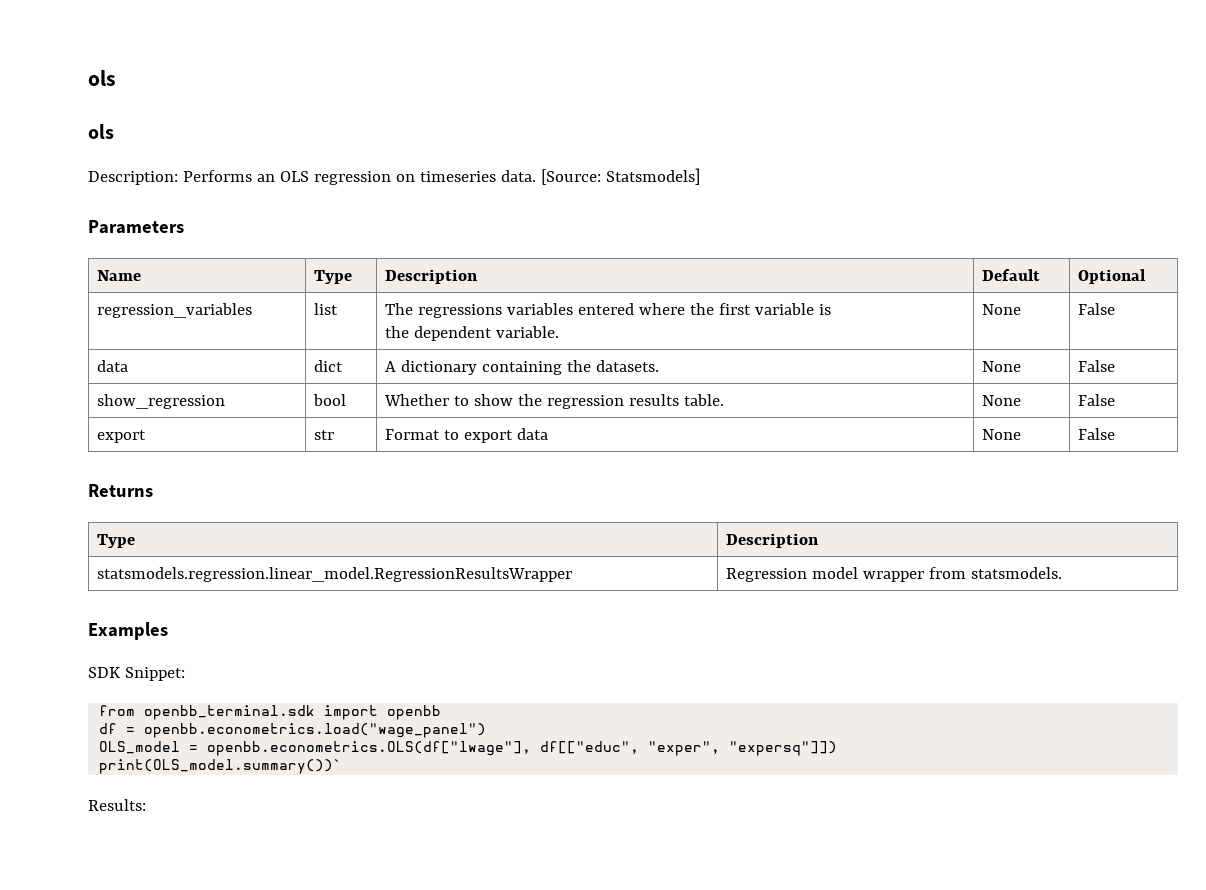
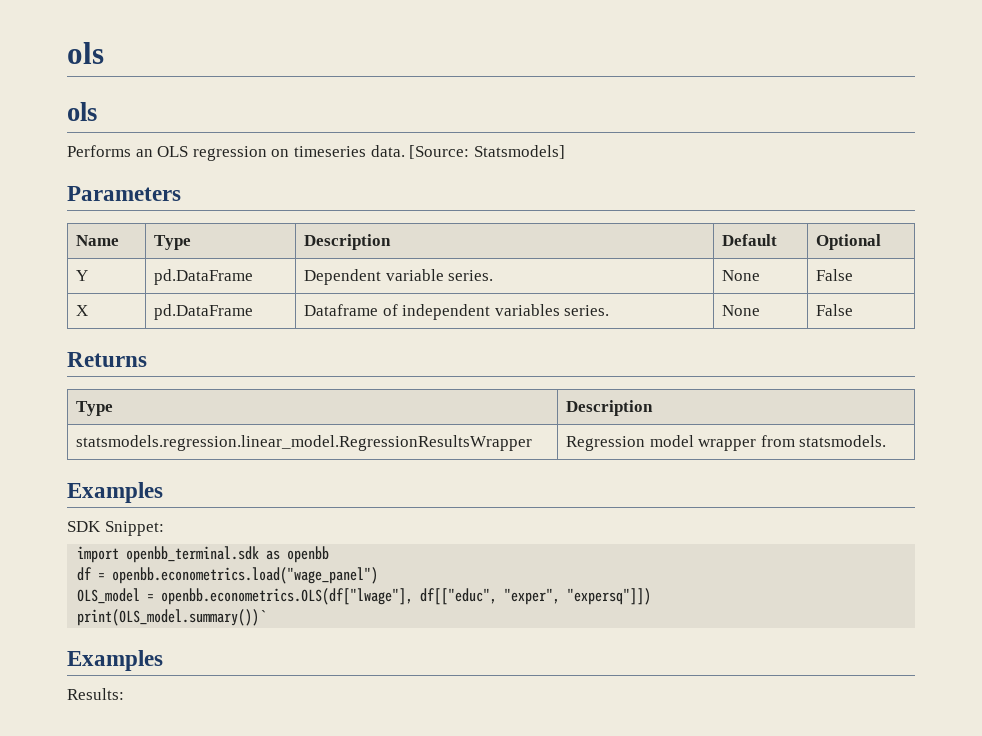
- Description: Performs an OLS regression on timeseries data.
+ Performs an OLS regression on timeseries data.
- regression_variables | list | The regressions variables entered where the first variable is
- the dependent variable. | None | False
- data | dict | A dictionary containing the datasets. | None | False
- show_regression | bool | Whether to show the regression results table. | None | False
- export | str | Format to export data | None | False
+ Y | pd.DataFrame | Dependent variable series. | None | False
+ X | pd.DataFrame | Dataframe of independent variables series. | None | False
- from openbb_terminal.sdk import openbb
+ import openbb_terminal.sdk as openbb
  print(OLS_model.summary())`
+ Examples

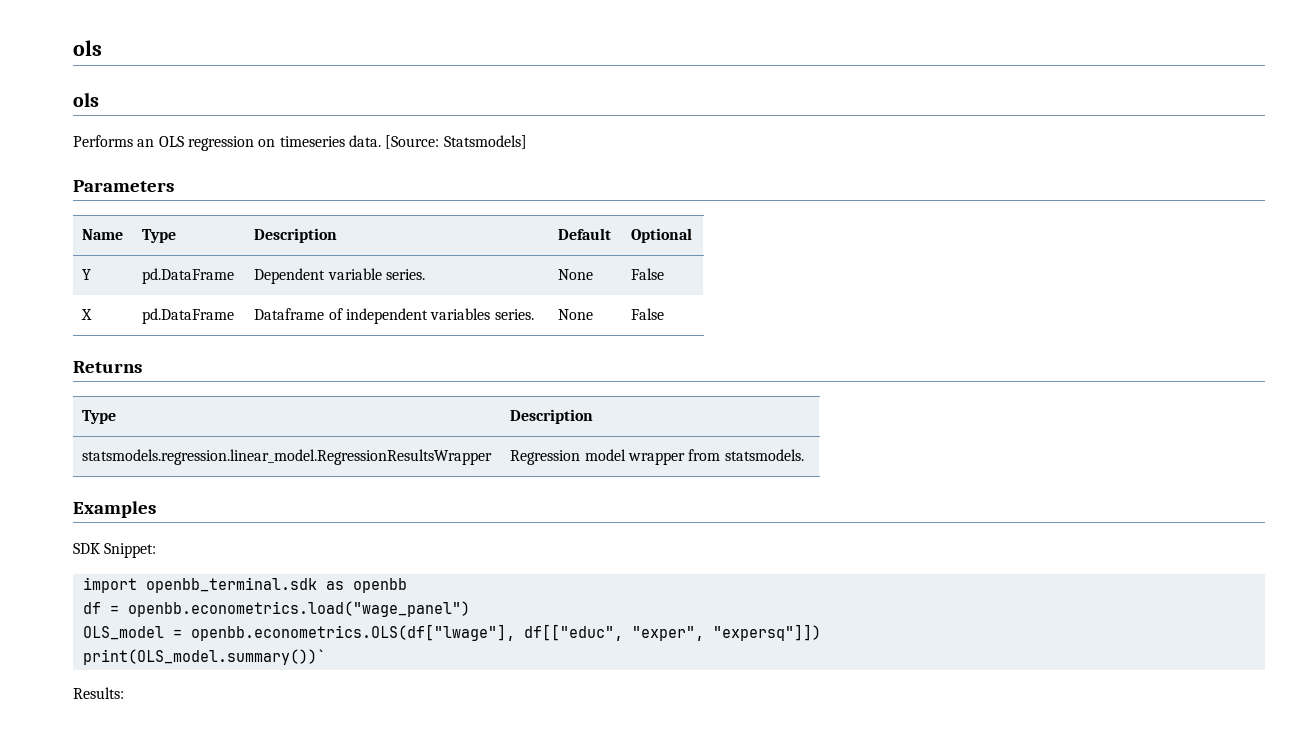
  print(OLS_model.summary())`
- Examples

